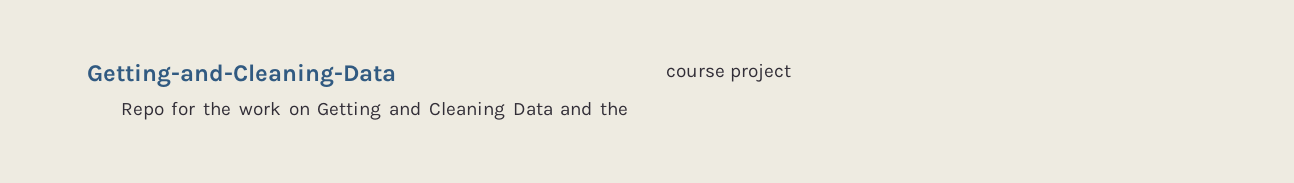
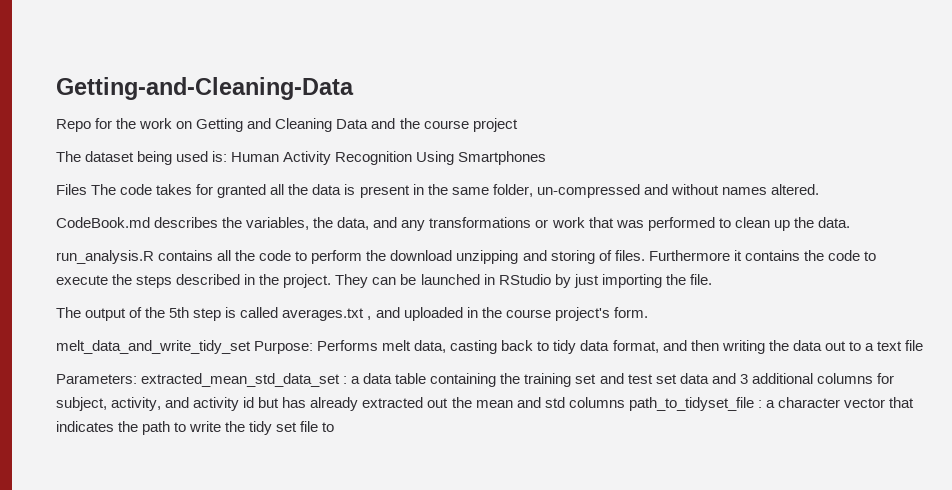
+ The dataset being used is: Human Activity Recognition Using Smartphones
+ Files The code takes for granted all the data is present in the same folder, un-compressed and without names altered.
+ CodeBook.md describes the variables, the data, and any transformations or work that was performed to clean up the data.
+ run_analysis.R contains all the code to perform the download unzipping and storing of files. Furthermore it contains the code to execute the steps described in the project. They can be launched in RStudio by just importing the file.
+ The output of the 5th step is called averages.txt , and uploaded in the course project's form.
+ melt_data_and_write_tidy_set Purpose: Performs melt data, casting back to tidy data format, and then writing the data out to a text file
+ Parameters: extracted_mean_std_data_set : a data table containing the training set and test set data and 3 additional columns for subject, activity, and activity id but has already extracted out the mean and std columns path_to_tidyset_file : a character vector that indicates the path to write the tidy set file to

